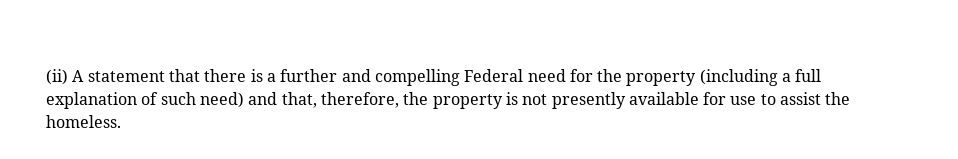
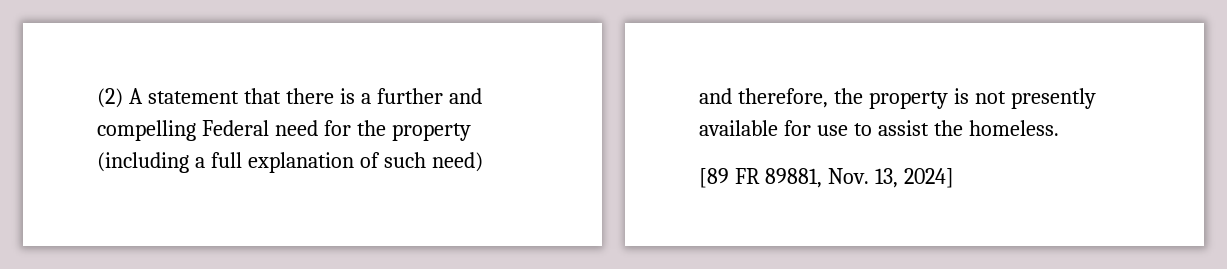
- (ii) A statement that there is a further and compelling Federal need for the property (including a full explanation of such need) and that, therefore, the property is not presently available for use to assist the homeless.
+ (2) A statement that there is a further and compelling Federal need for the property (including a full explanation of such need) and therefore, the property is not presently available for use to assist the homeless.
+ [89 FR 89881, Nov. 13, 2024]

